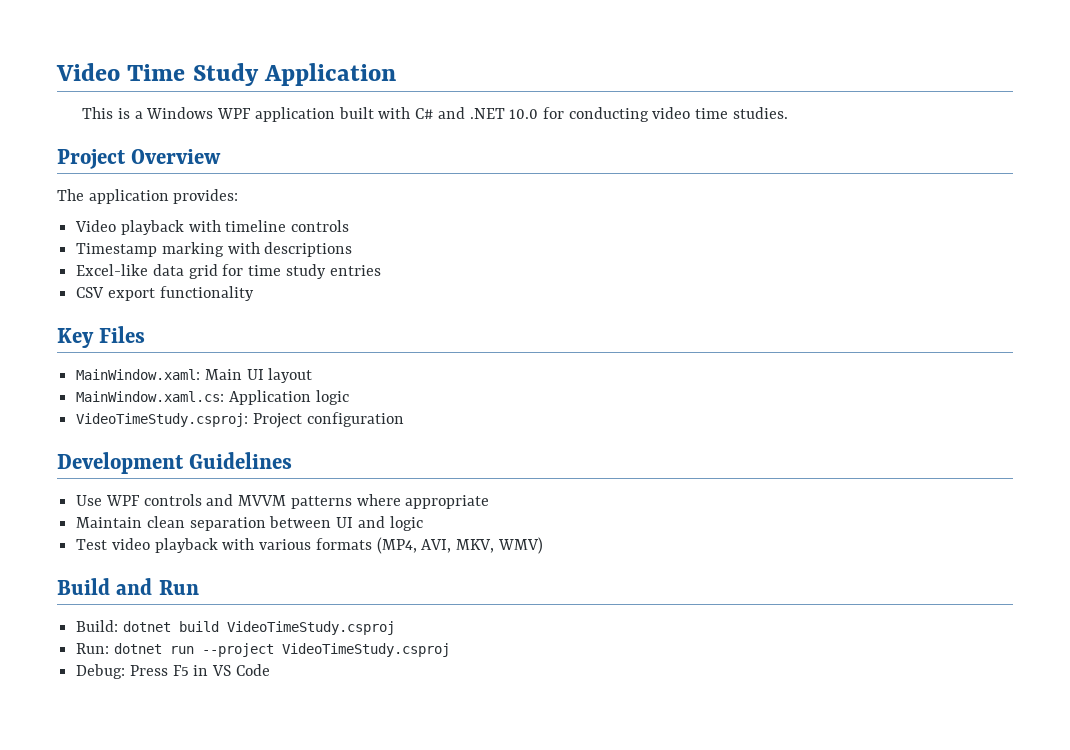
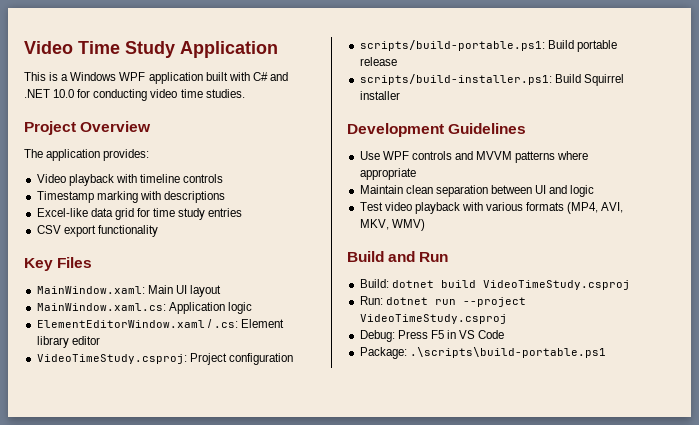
+ ElementEditorWindow.xaml / .cs: Element library editor
  VideoTimeStudy.csproj: Project configuration
+ scripts/build-portable.ps1: Build portable release
+ scripts/build-installer.ps1: Build Squirrel installer
+ Package: .\scripts\build-portable.ps1

